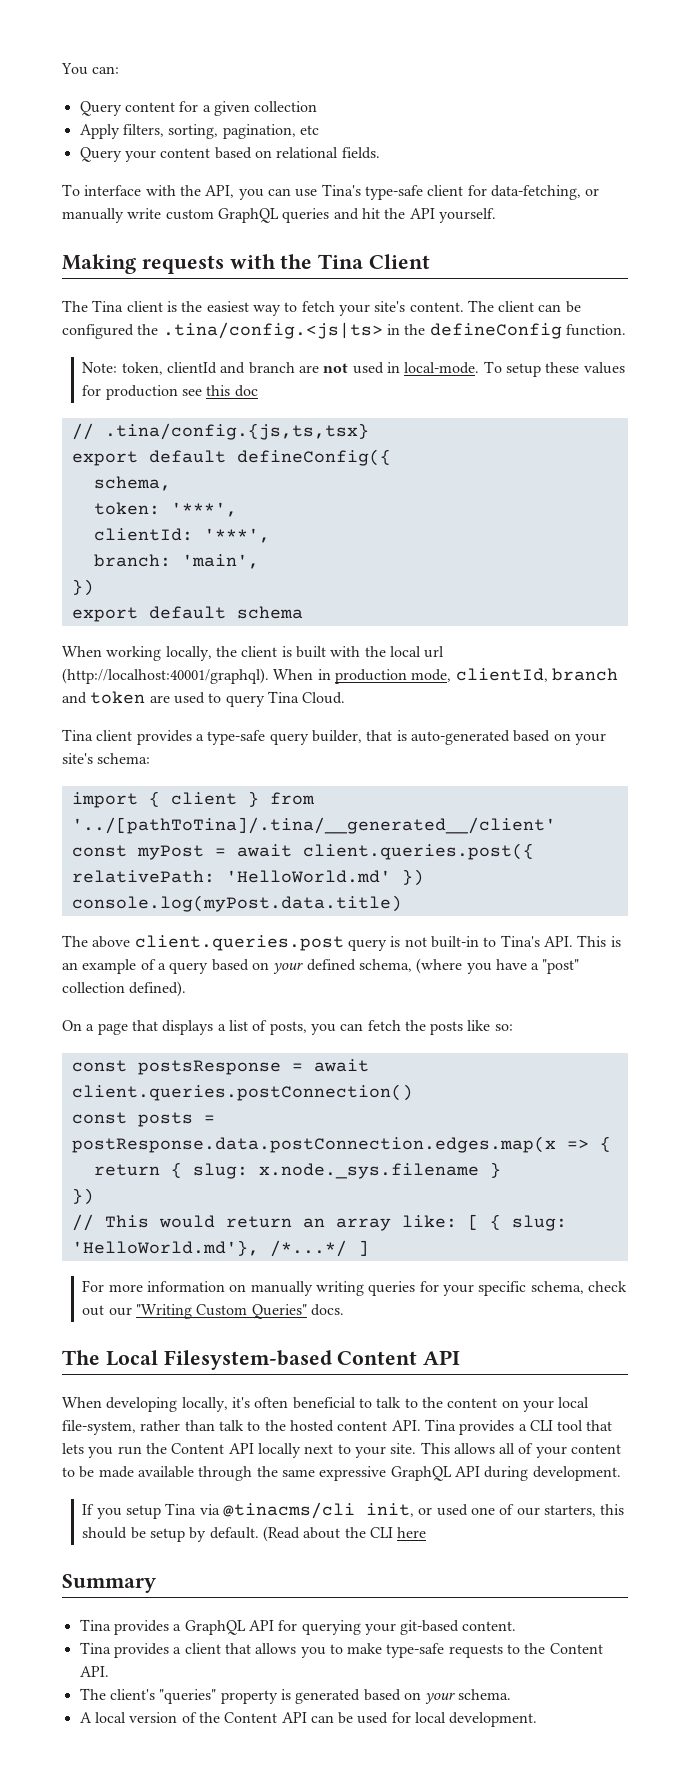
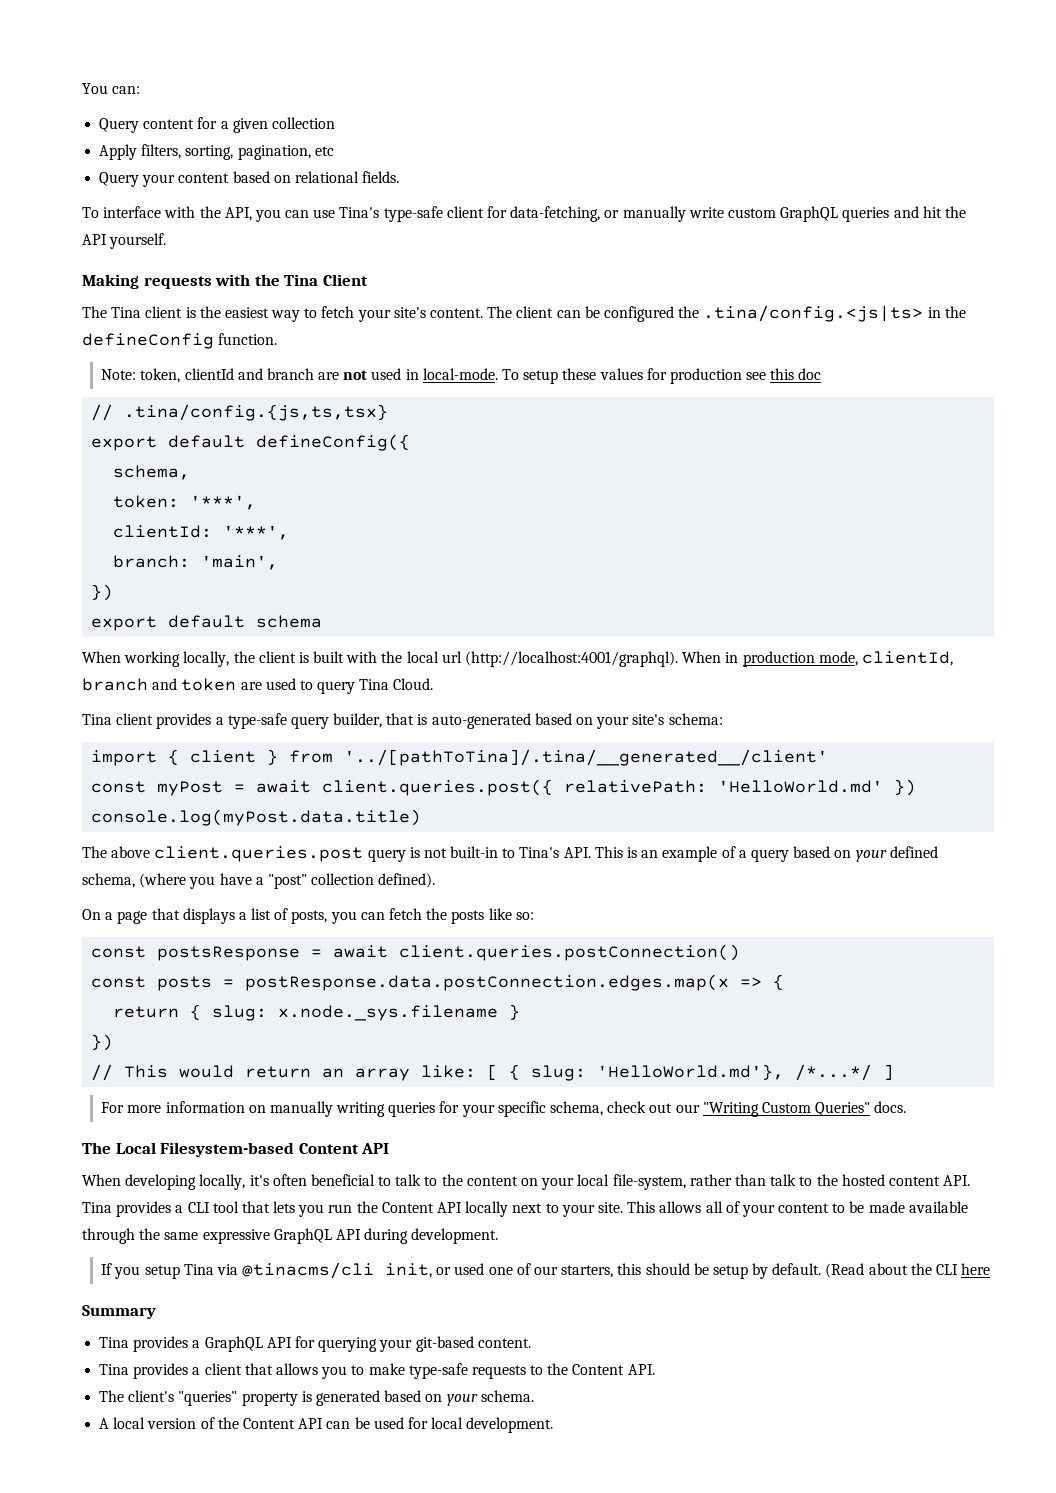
- When working locally, the client is built with the local url (http://localhost:40001/graphql).
+ When working locally, the client is built with the local url (http://localhost:4001/graphql).

